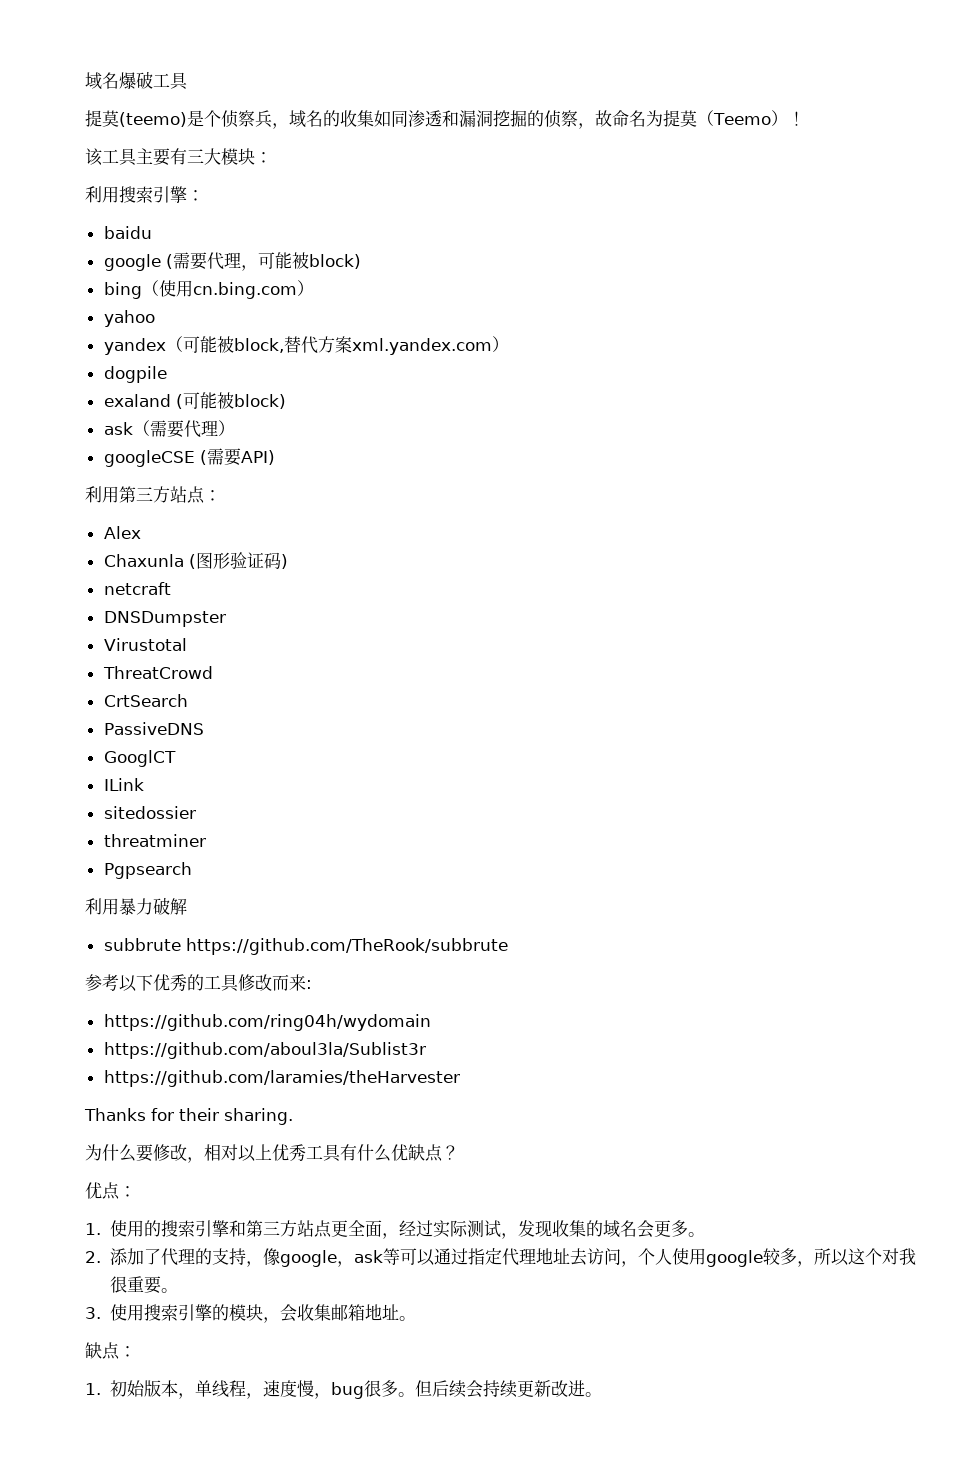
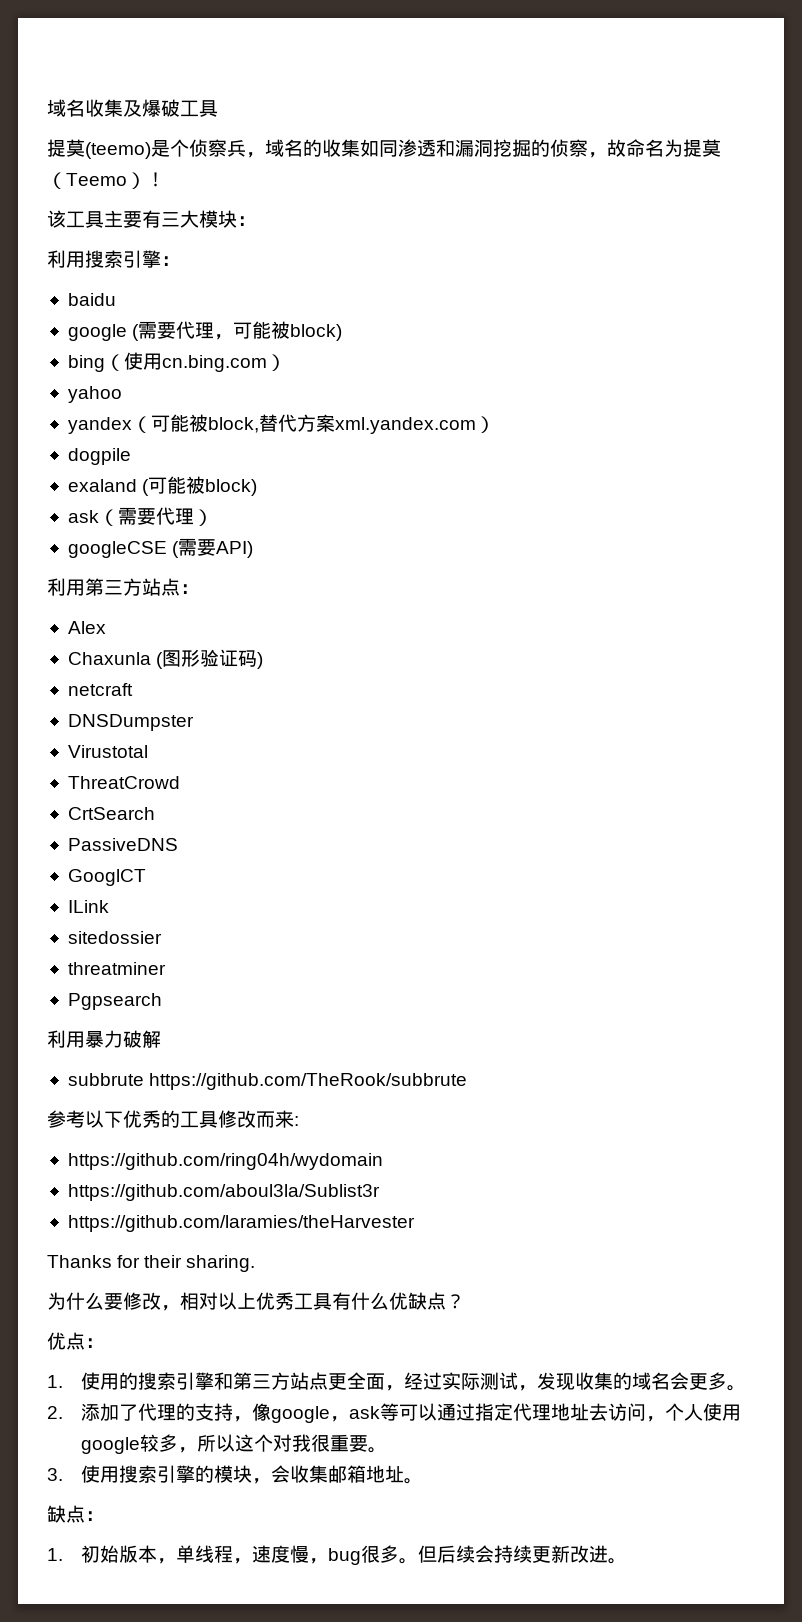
- 域名爆破工具
+ 域名收集及爆破工具

